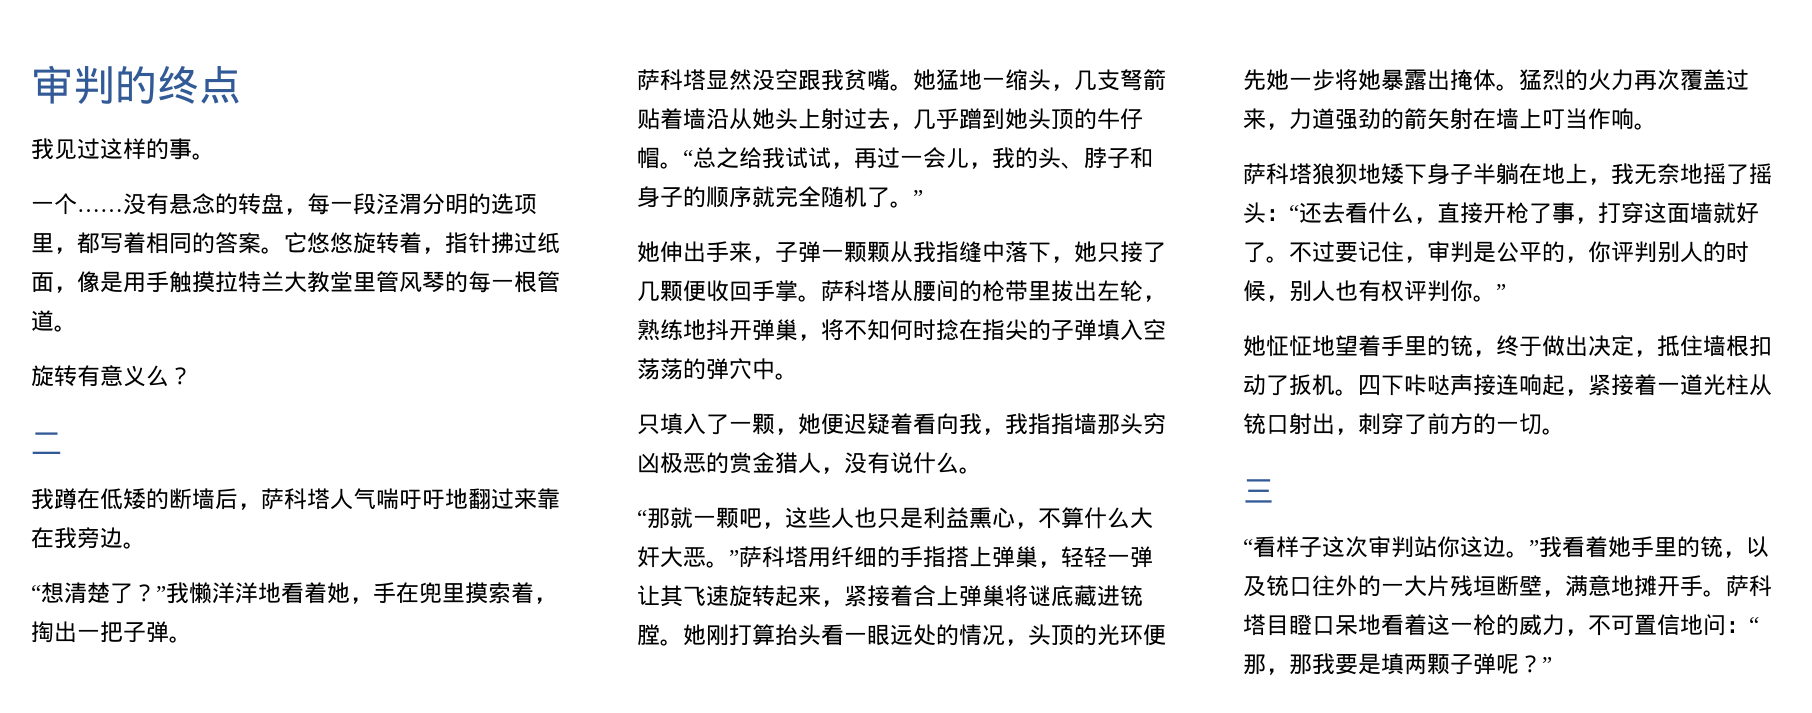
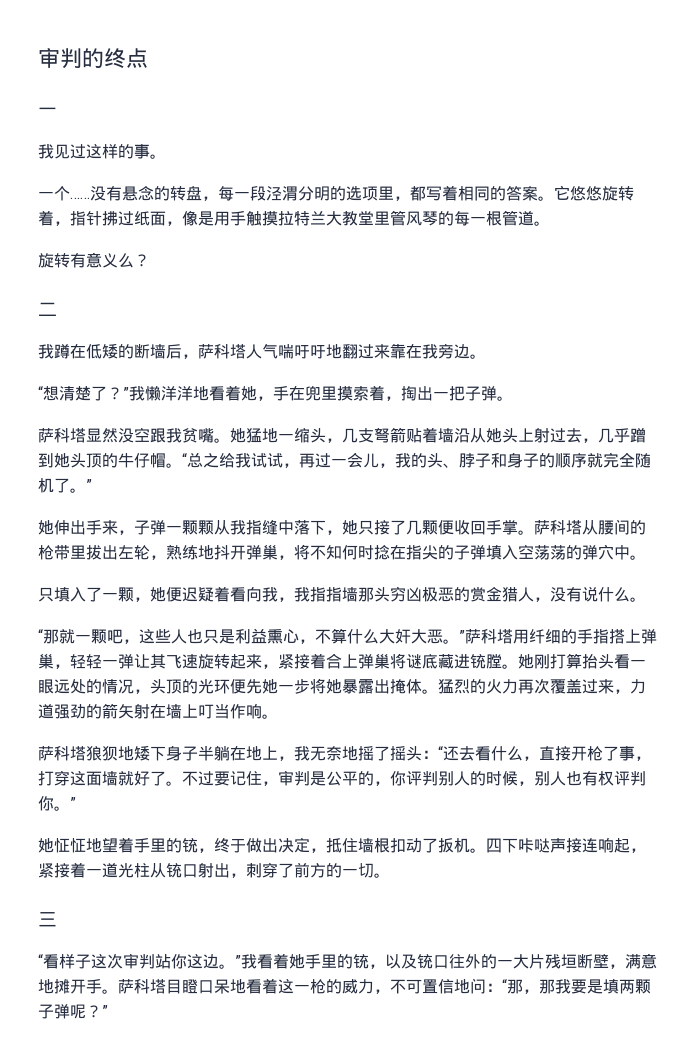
  审判的终点
+ 一

